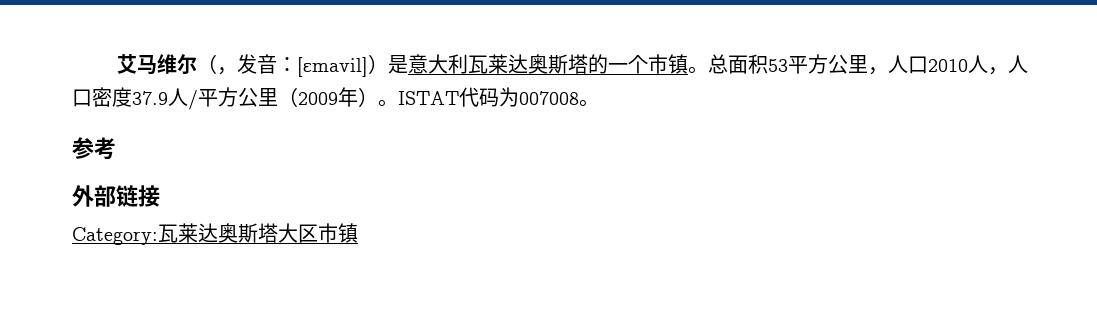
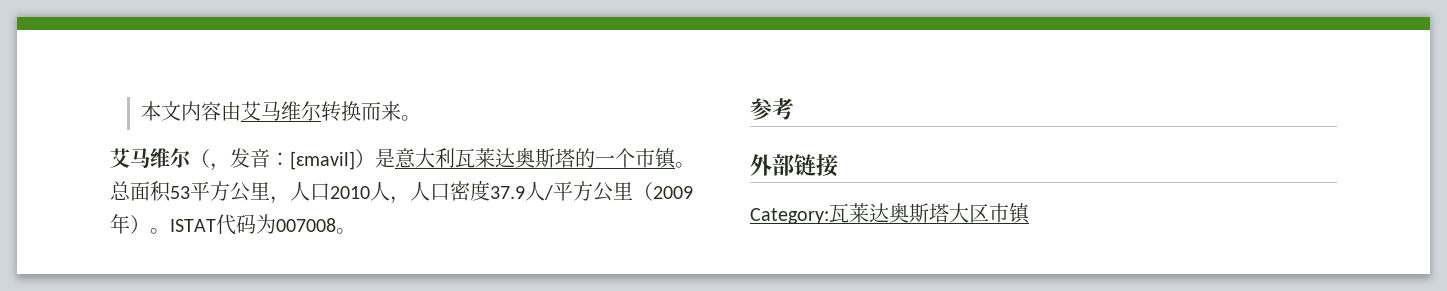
+ 本文内容由艾马维尔转换而来。

